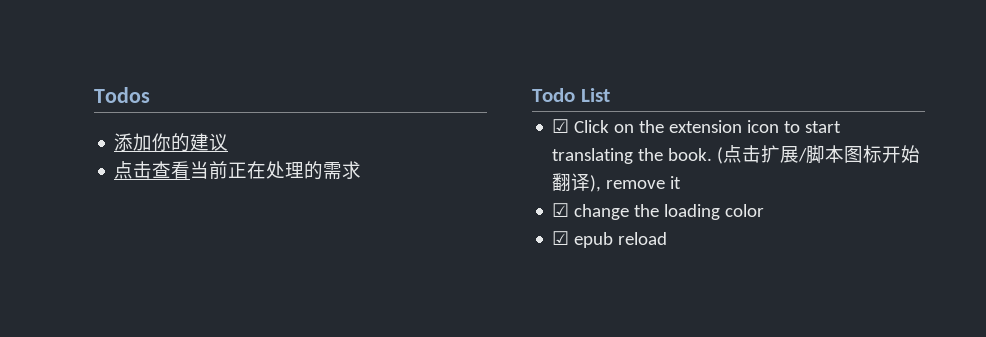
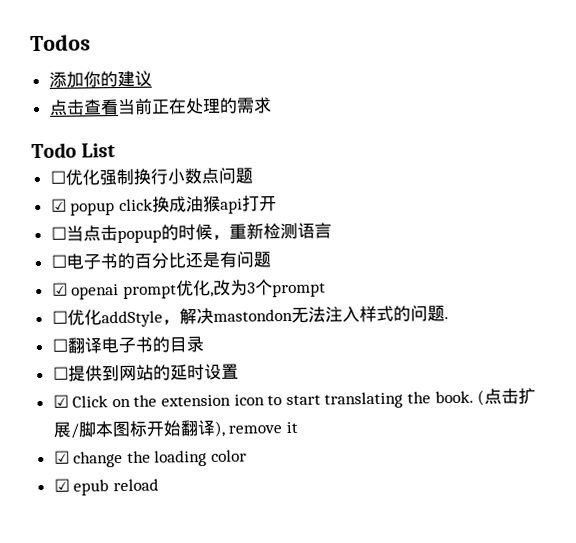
+ ☐优化强制换行小数点问题
+ ☑ popup click换成油猴api打开
+ ☐当点击popup的时候，重新检测语言
+ ☐电子书的百分比还是有问题
+ ☑ openai prompt优化,改为3个prompt
+ ☐优化addStyle，解决mastondon无法注入样式的问题.
+ ☐翻译电子书的目录
+ ☐提供到网站的延时设置

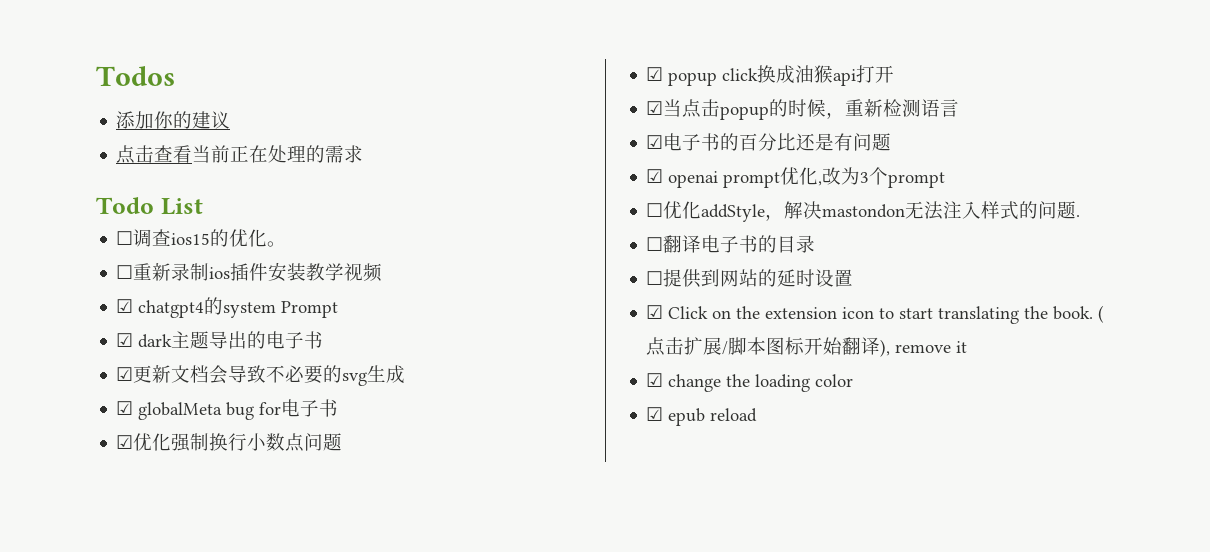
- ☐优化强制换行小数点问题
+ ☐调查ios15的优化。
+ ☐重新录制ios插件安装教学视频
+ ☑ chatgpt4的system Prompt
+ ☑ dark主题导出的电子书
+ ☑更新文档会导致不必要的svg生成
+ ☑ globalMeta bug for电子书
+ ☑优化强制换行小数点问题
- ☐当点击popup的时候，重新检测语言
+ ☑当点击popup的时候，重新检测语言
- ☐电子书的百分比还是有问题
+ ☑电子书的百分比还是有问题

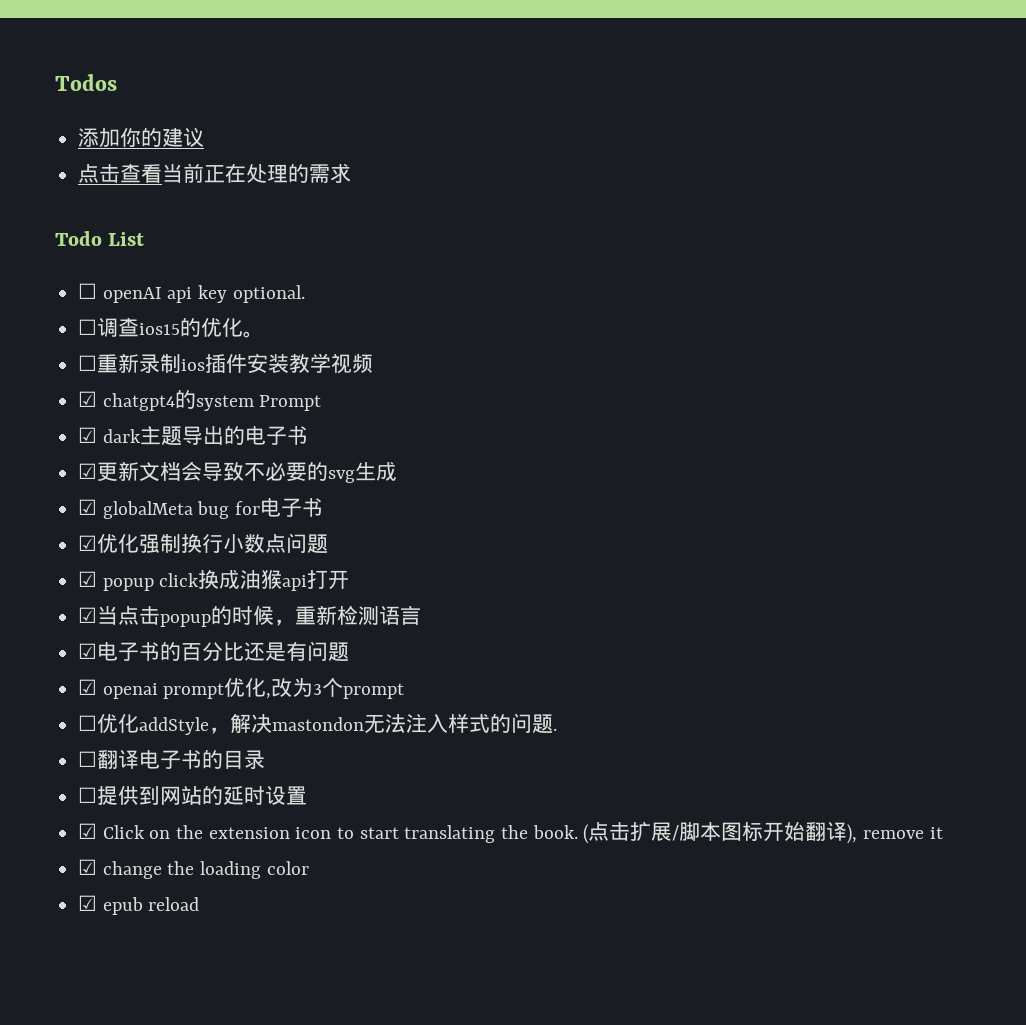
+ ☐ openAI api key optional.

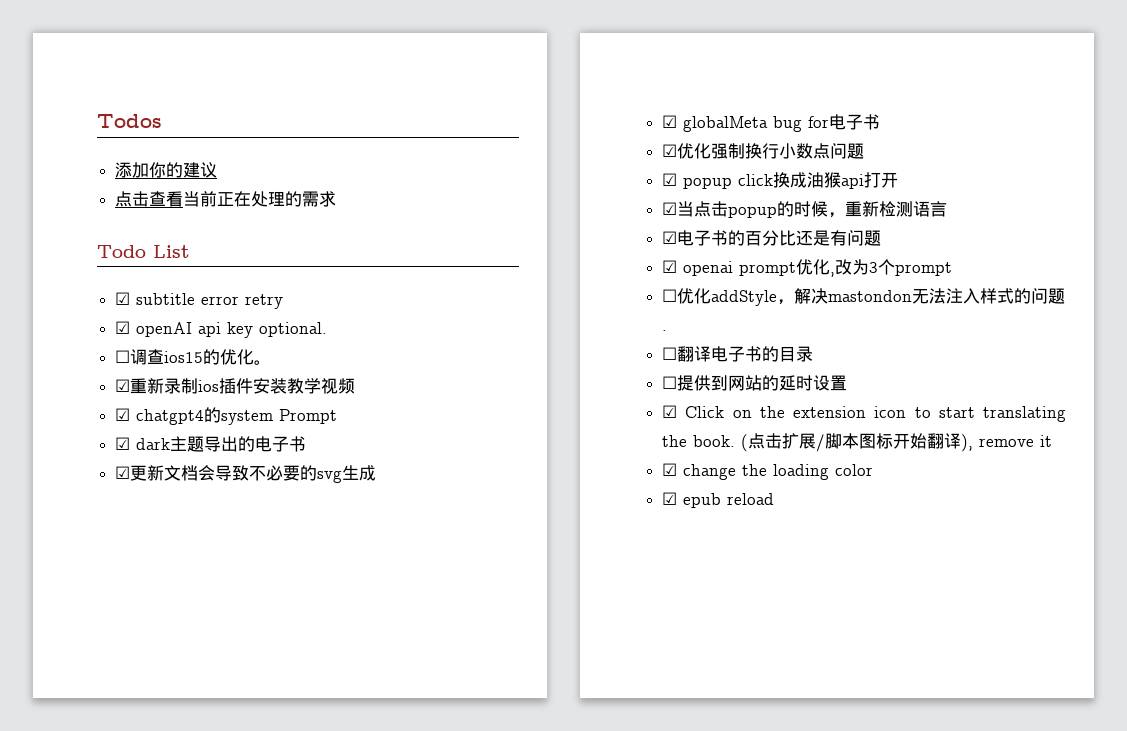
- ☐ openAI api key optional.
+ ☑ subtitle error retry
+ ☑ openAI api key optional.
- ☐重新录制ios插件安装教学视频
+ ☑重新录制ios插件安装教学视频

